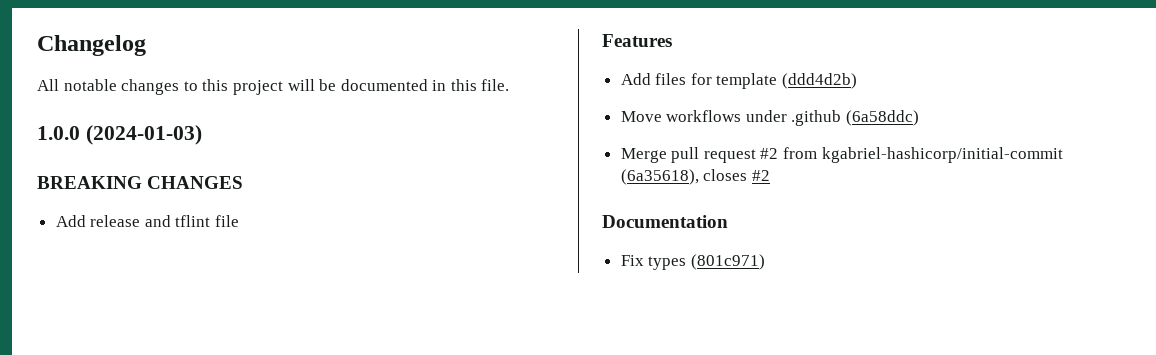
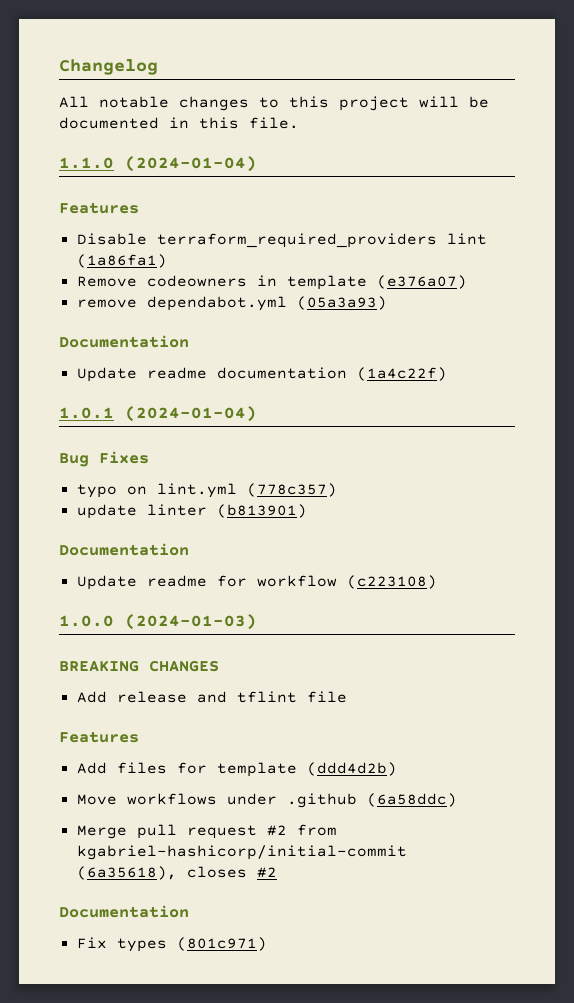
+ 1.1.0 (2024-01-04)
+ Features
+ Disable terraform_required_providers lint (1a86fa1)
+ Remove codeowners in template (e376a07)
+ remove dependabot.yml (05a3a93)
+ Documentation
+ Update readme documentation (1a4c22f)
+ 1.0.1 (2024-01-04)
+ Bug Fixes
+ typo on lint.yml (778c357)
+ update linter (b813901)
+ Documentation
+ Update readme for workflow (c223108)

